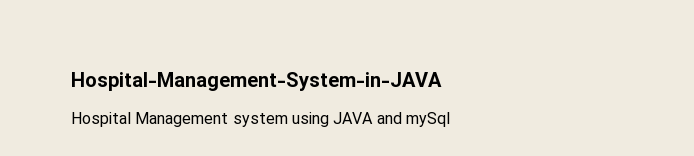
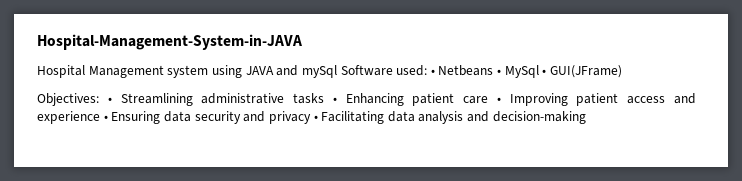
- Hospital Management system using JAVA and mySql
+ Hospital Management system using JAVA and mySql Software used: • Netbeans • MySql • GUI(JFrame)
+ Objectives: • Streamlining administrative tasks • Enhancing patient care • Improving patient access and experience • Ensuring data security and privacy • Facilitating data analysis and decision-making

